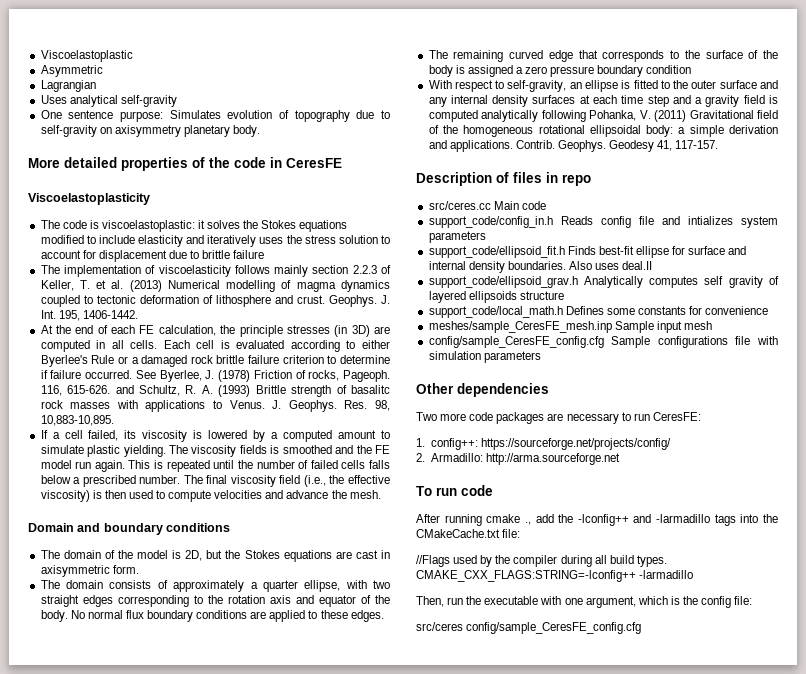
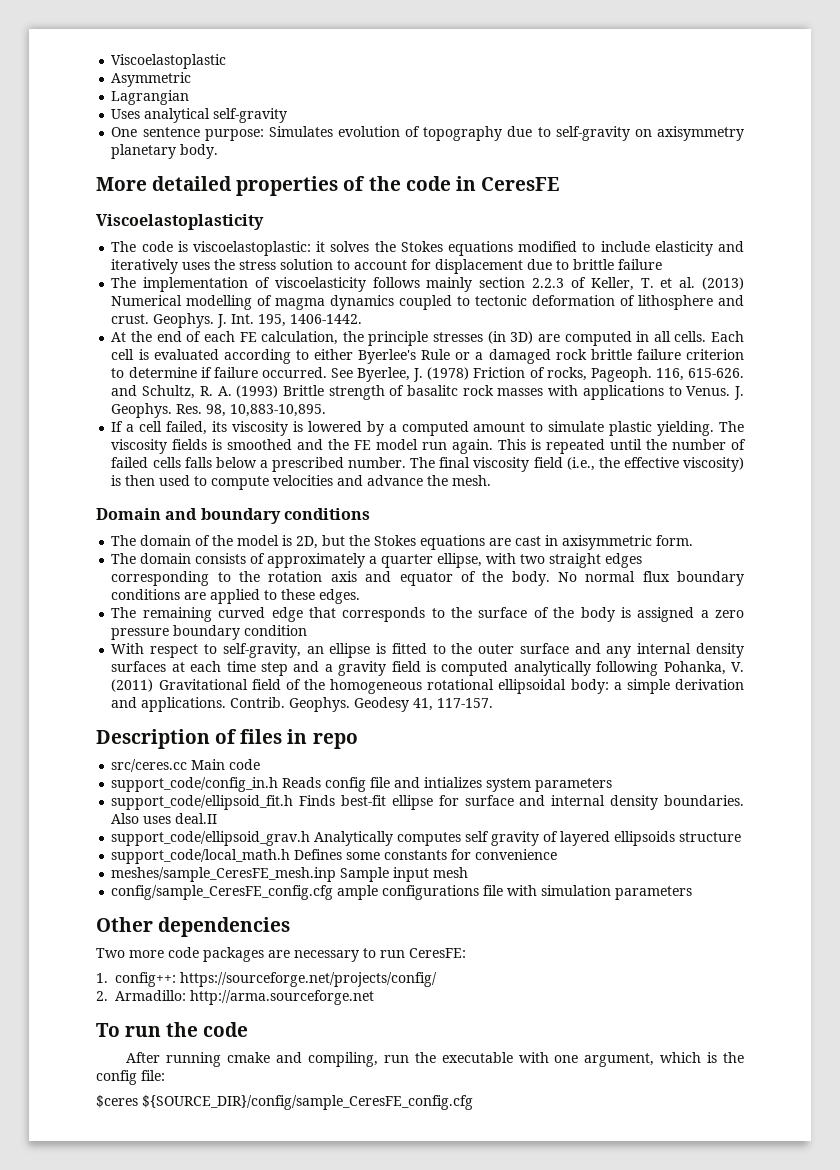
- config/sample_CeresFE_config.cfg Sample configurations file with simulation parameters
+ config/sample_CeresFE_config.cfg ample configurations file with simulation parameters
- To run code
+ To run the code
- After running cmake ., add the -lconfig++ and -larmadillo tags into the CMakeCache.txt file:
- //Flags used by the compiler during all build types. CMAKE_CXX_FLAGS:STRING=-lconfig++ -larmadillo
- Then, run the executable with one argument, which is the config file:
+ After running cmake and compiling, run the executable with one argument, which is the config file:
- src/ceres config/sample_CeresFE_config.cfg
+ $ceres ${SOURCE_DIR}/config/sample_CeresFE_config.cfg

